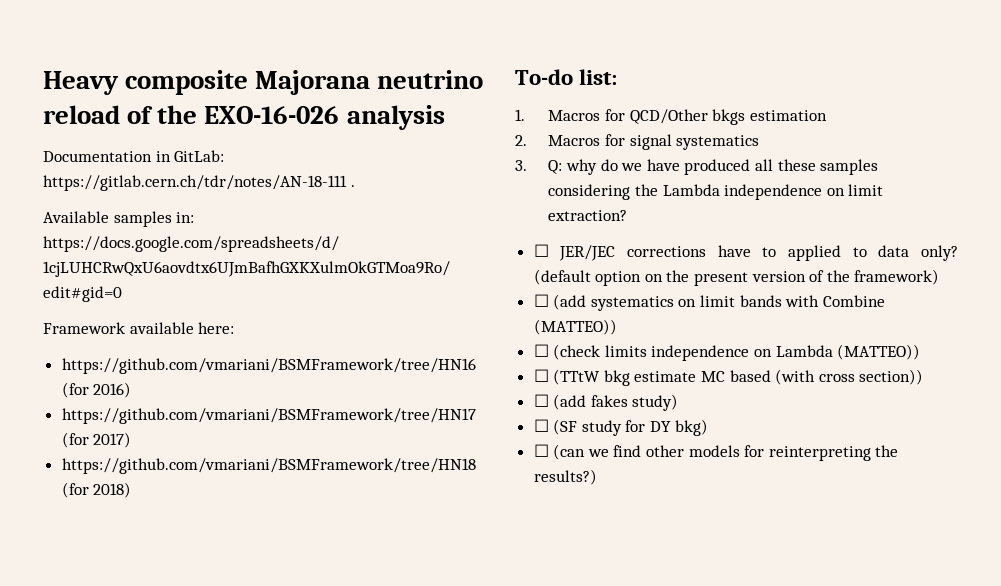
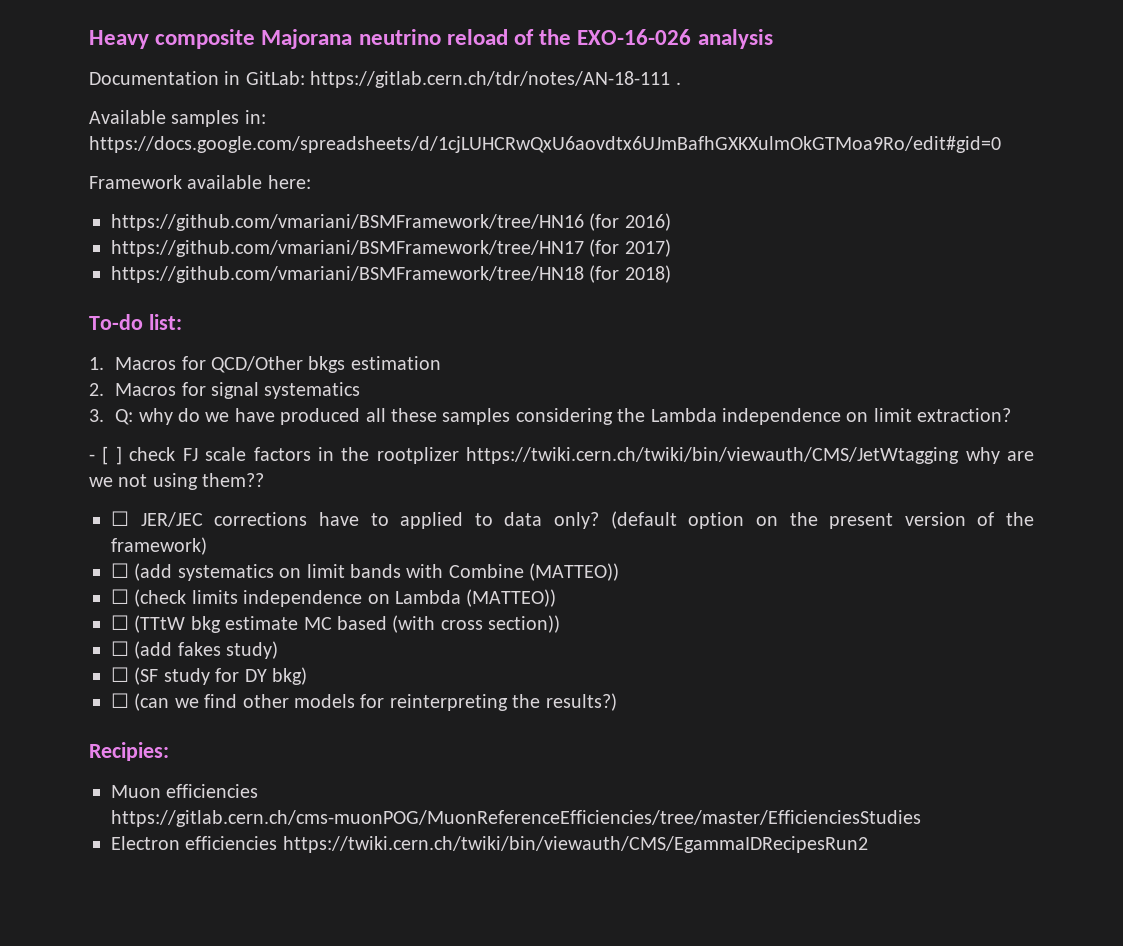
+ - [ ] check FJ scale factors in the rootplizer https://twiki.cern.ch/twiki/bin/viewauth/CMS/JetWtagging why are we not using them??
+ Recipies:
+ Muon efficiencies https://gitlab.cern.ch/cms-muonPOG/MuonReferenceEfficiencies/tree/master/EfficienciesStudies
+ Electron efficiencies https://twiki.cern.ch/twiki/bin/viewauth/CMS/EgammaIDRecipesRun2

